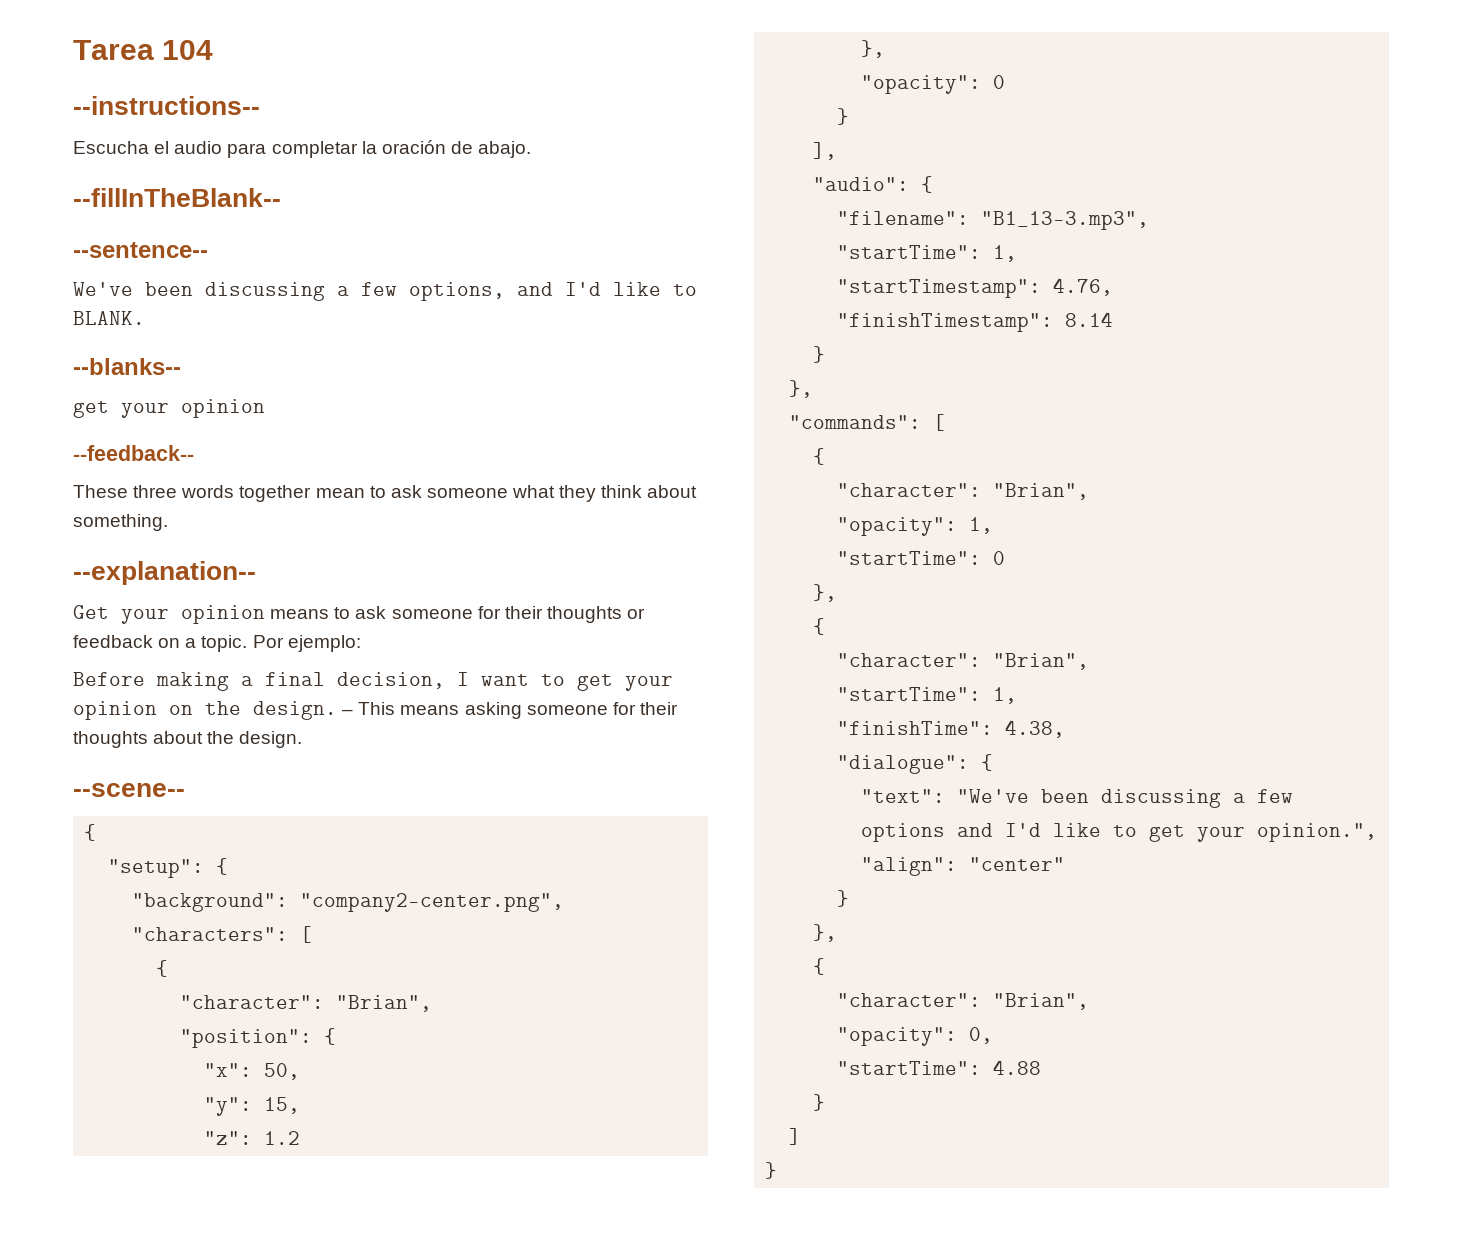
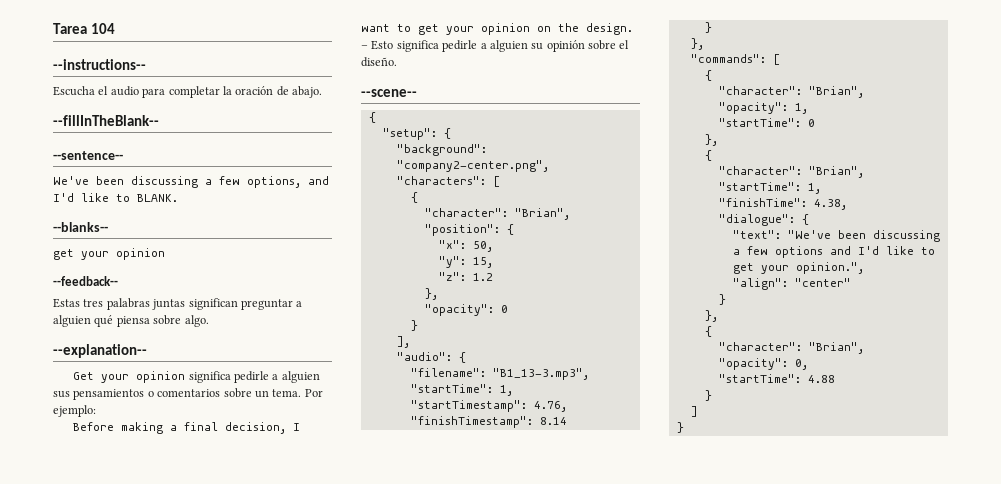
- These three words together mean to ask someone what they think about something.
+ Estas tres palabras juntas significan preguntar a alguien qué piensa sobre algo.
  --explanation--
- Get your opinion means to ask someone for their thoughts or feedback on a topic.
+ Get your opinion significa pedirle a alguien sus pensamientos o comentarios sobre un tema.
- – This means asking someone for their thoughts about the design.
+ – Esto significa pedirle a alguien su opinión sobre el diseño.

